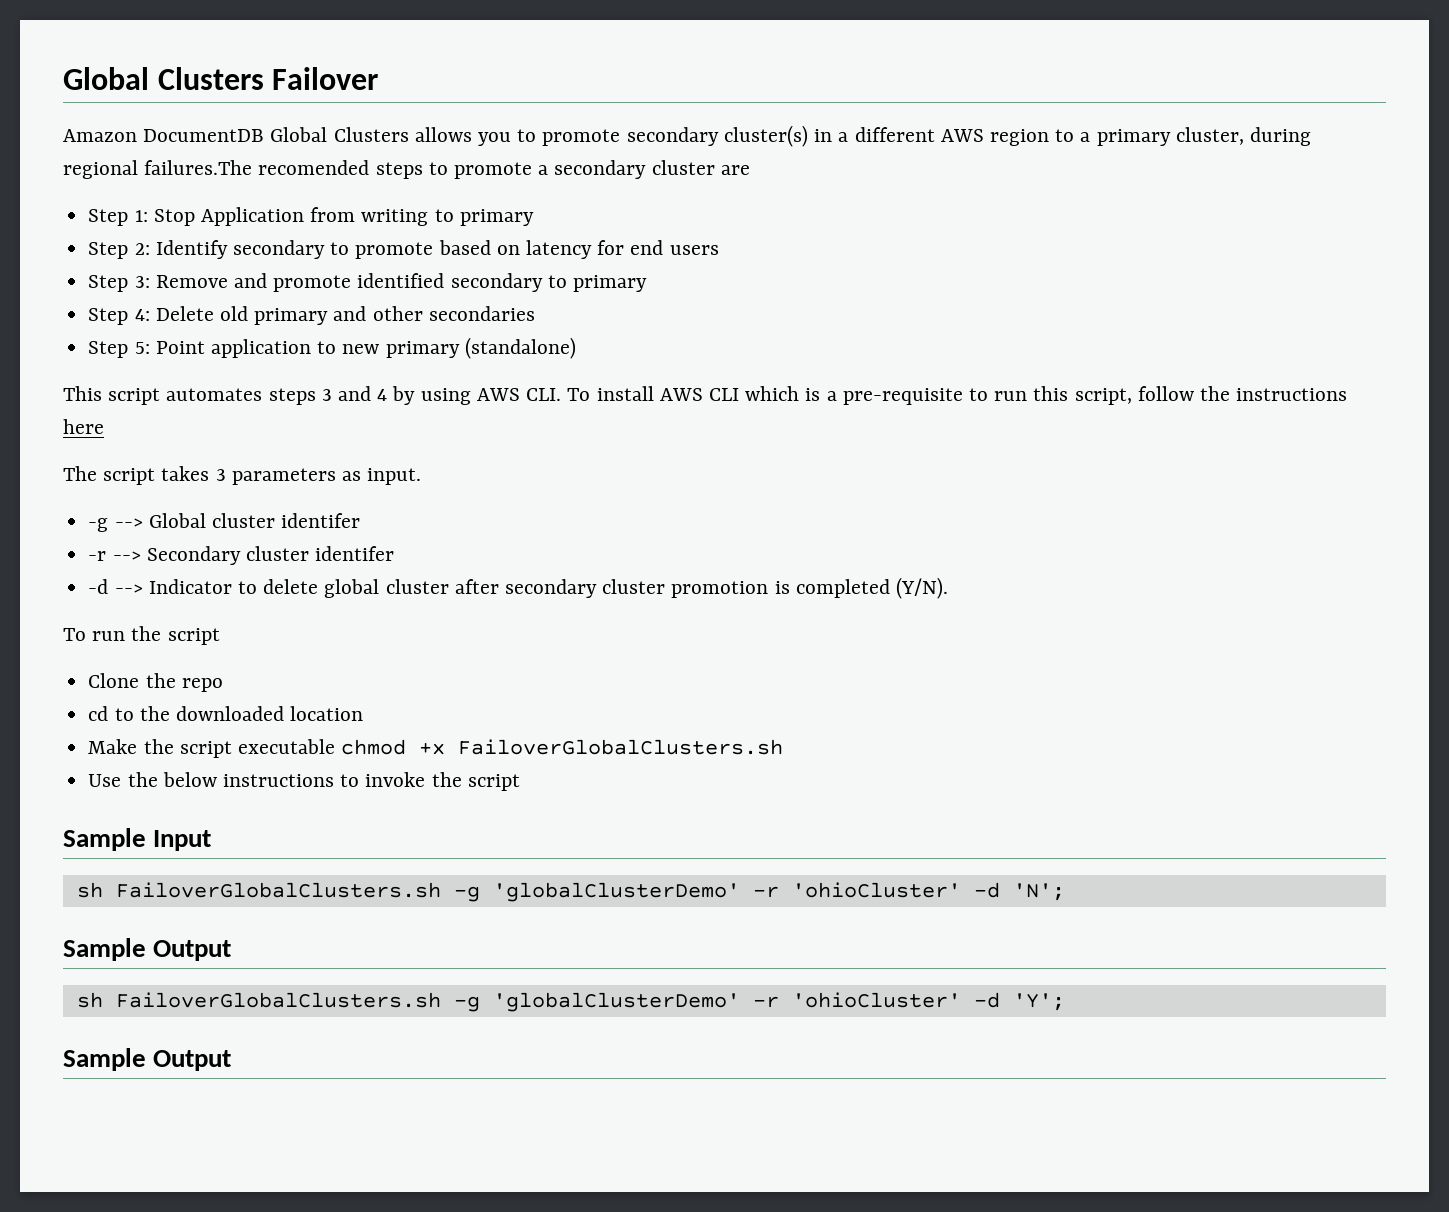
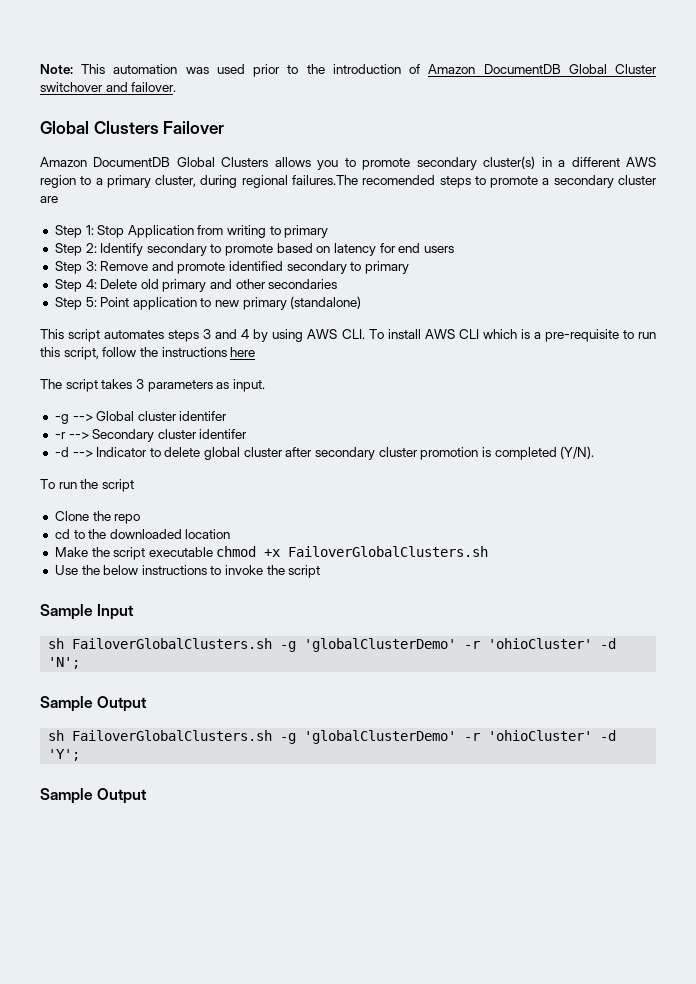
+ Note: This automation was used prior to the introduction of Amazon DocumentDB Global Cluster switchover and failover.

